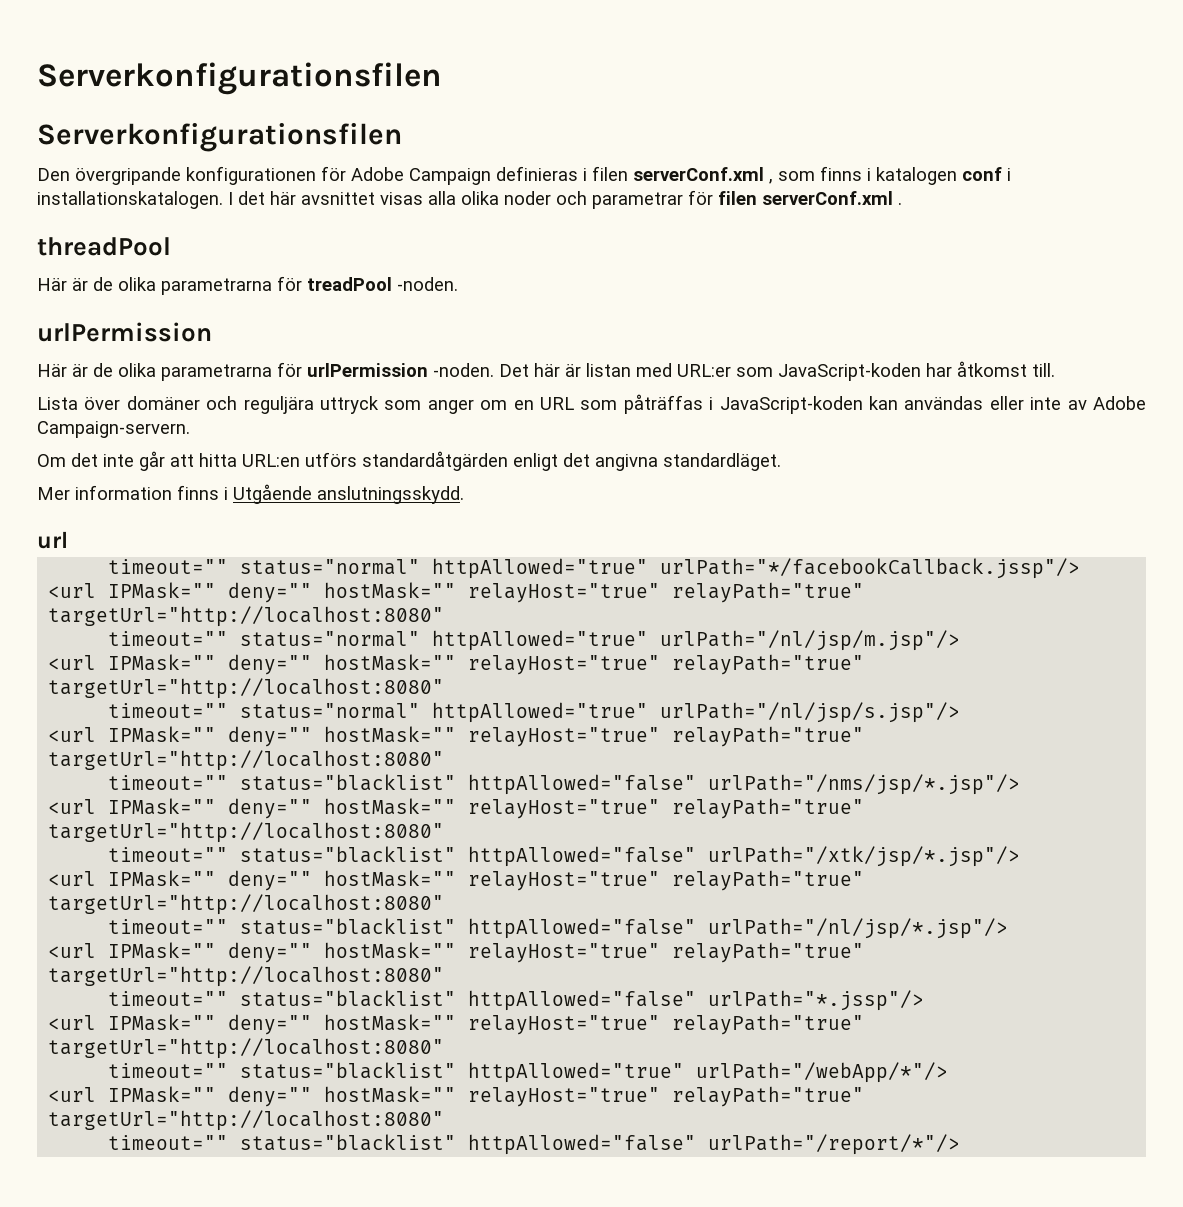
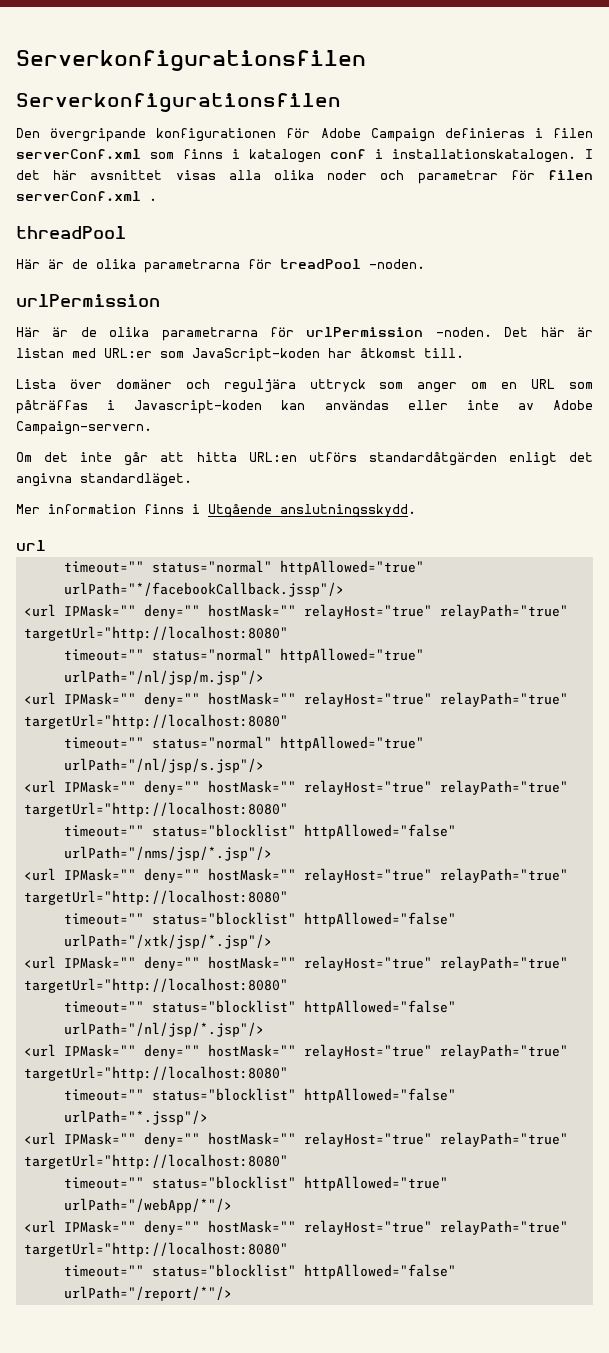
- Den övergripande konfigurationen för Adobe Campaign definieras i filen serverConf.xml , som finns i katalogen conf i installationskatalogen.
+ Den övergripande konfigurationen för Adobe Campaign definieras i filen serverConf.xml som finns i katalogen conf i installationskatalogen.
- Lista över domäner och reguljära uttryck som anger om en URL som påträffas i JavaScript-koden kan användas eller inte av Adobe Campaign-servern.
+ Lista över domäner och reguljära uttryck som anger om en URL som påträffas i Javascript-koden kan användas eller inte av Adobe Campaign-servern.
- timeout="" status="blacklist" httpAllowed="false" urlPath="/nms/jsp/*.jsp"/>
+ timeout="" status="blocklist" httpAllowed="false" urlPath="/nms/jsp/*.jsp"/>
- timeout="" status="blacklist" httpAllowed="false" urlPath="/xtk/jsp/*.jsp"/>
+ timeout="" status="blocklist" httpAllowed="false" urlPath="/xtk/jsp/*.jsp"/>
- timeout="" status="blacklist" httpAllowed="false" urlPath="/nl/jsp/*.jsp"/>
+ timeout="" status="blocklist" httpAllowed="false" urlPath="/nl/jsp/*.jsp"/>
- timeout="" status="blacklist" httpAllowed="false" urlPath="*.jssp"/>
+ timeout="" status="blocklist" httpAllowed="false" urlPath="*.jssp"/>
- timeout="" status="blacklist" httpAllowed="true" urlPath="/webApp/*"/>
+ timeout="" status="blocklist" httpAllowed="true" urlPath="/webApp/*"/>
- timeout="" status="blacklist" httpAllowed="false" urlPath="/report/*"/>
+ timeout="" status="blocklist" httpAllowed="false" urlPath="/report/*"/>

